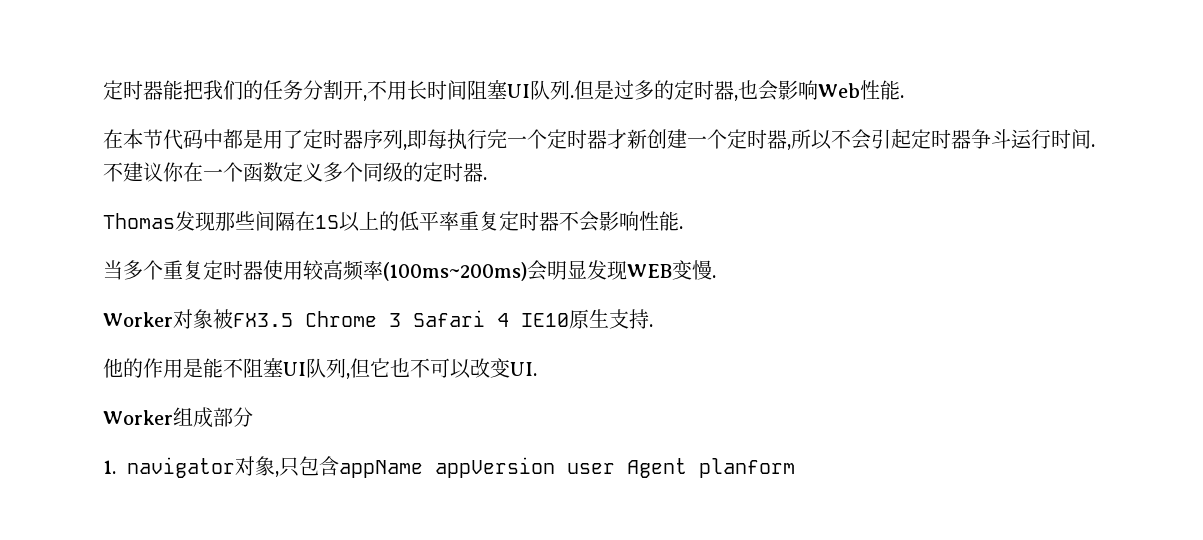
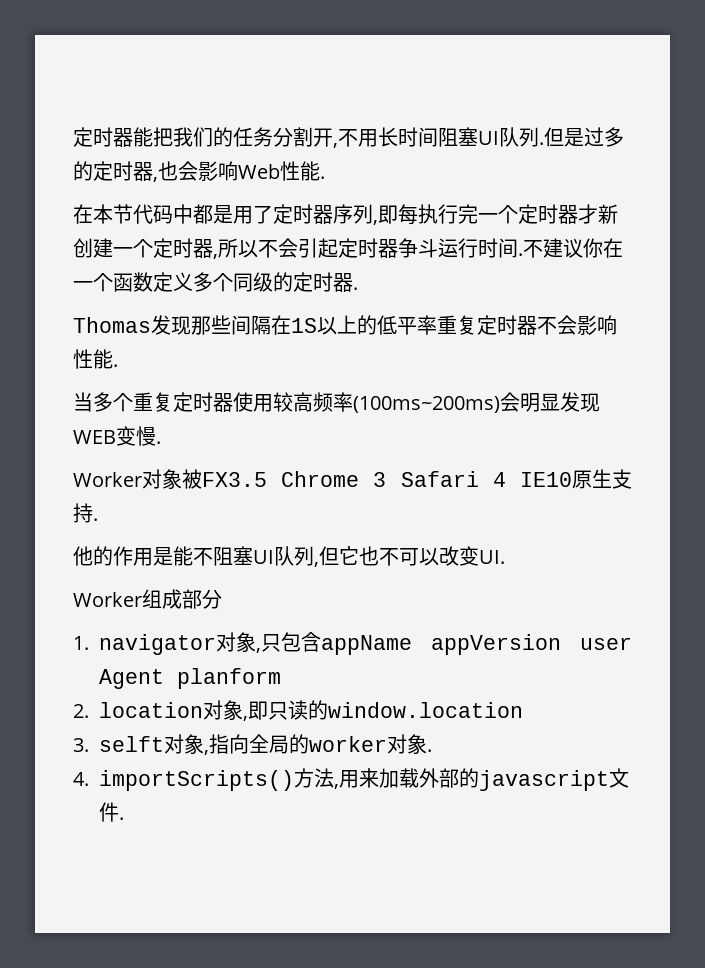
+ 2. location对象,即只读的window.location
+ 3. selft对象,指向全局的worker对象.
+ 4. importScripts()方法,用来加载外部的javascript文件.

